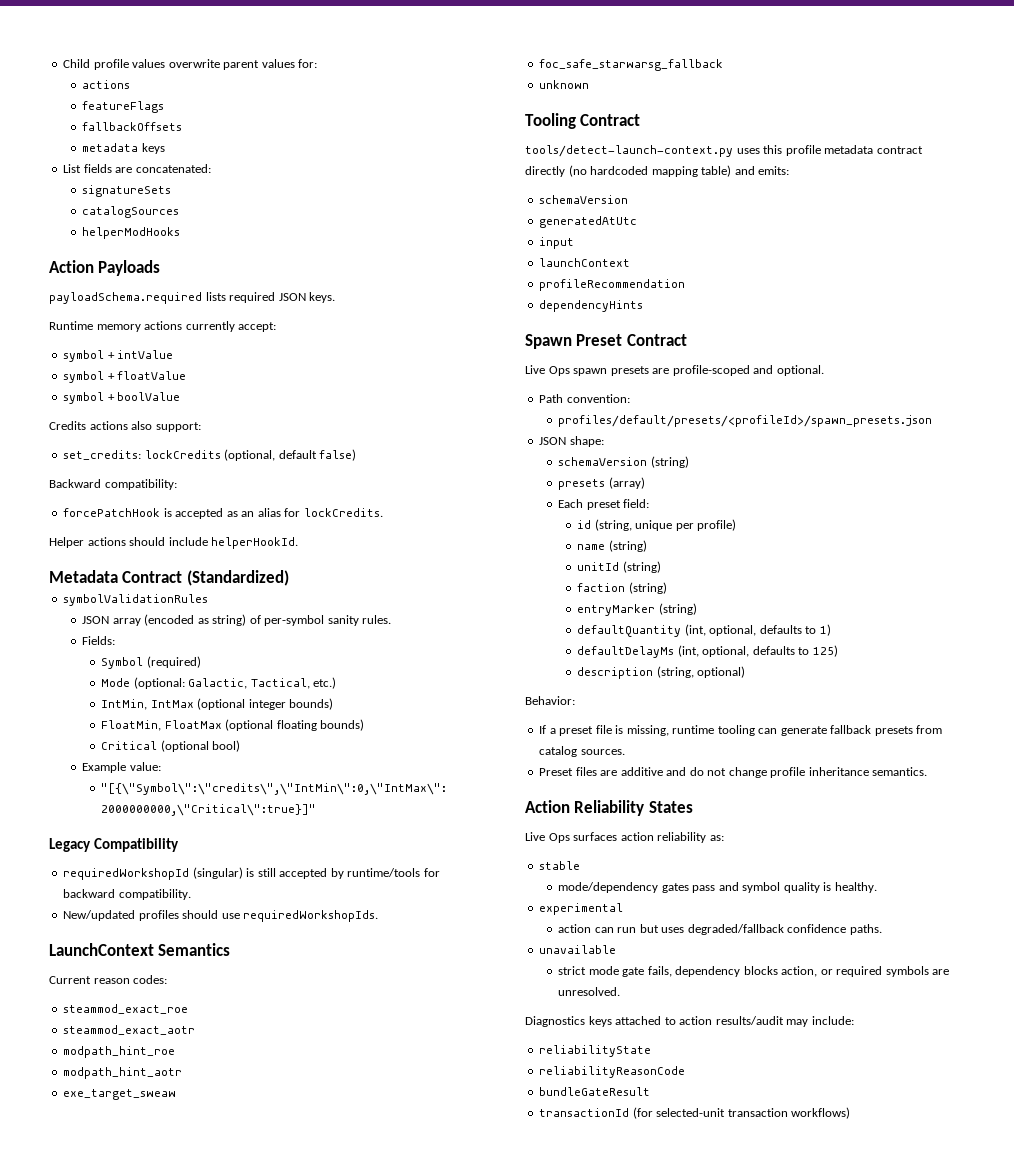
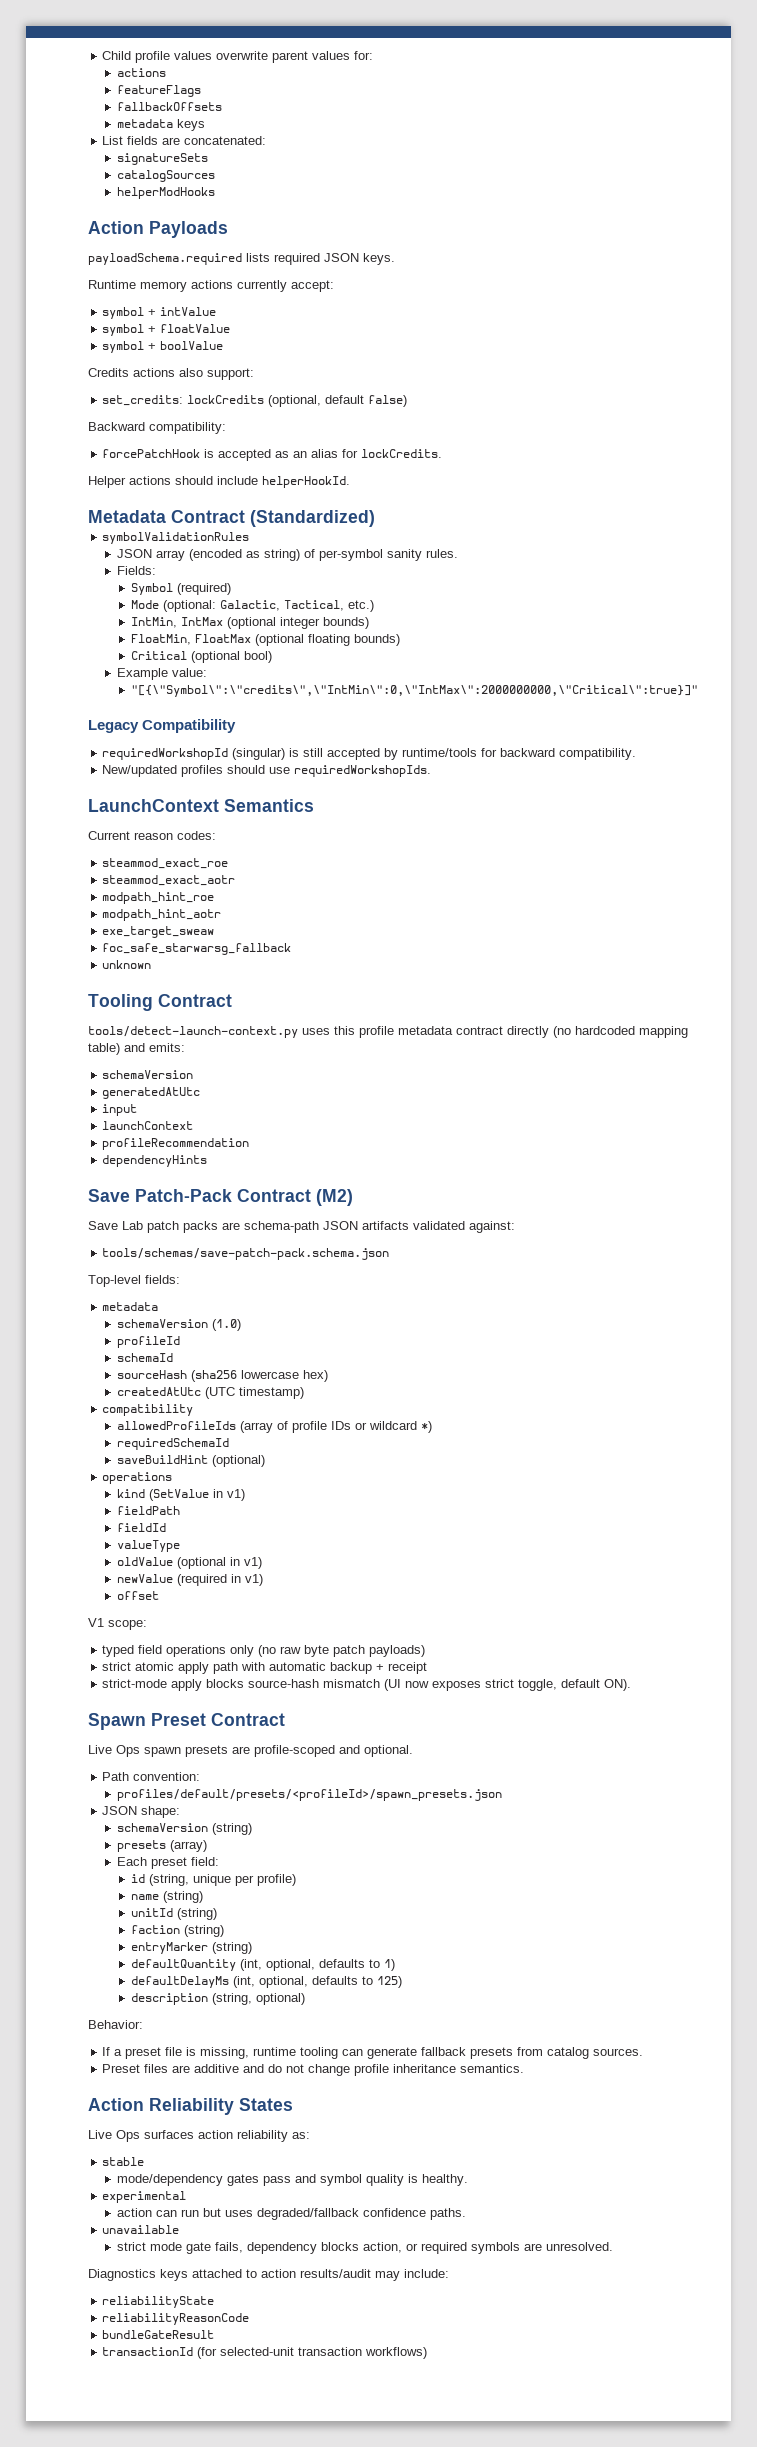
+ Save Patch-Pack Contract (M2)
+ Save Lab patch packs are schema-path JSON artifacts validated against:
+ tools/schemas/save-patch-pack.schema.json
+ Top-level fields:
+ metadata
+ schemaVersion (1.0)
+ profileId
+ schemaId
+ sourceHash (sha256 lowercase hex)
+ createdAtUtc (UTC timestamp)
+ compatibility
+ allowedProfileIds (array of profile IDs or wildcard *)
+ requiredSchemaId
+ saveBuildHint (optional)
+ operations
+ kind (SetValue in v1)
+ fieldPath
+ fieldId
+ valueType
+ oldValue (optional in v1)
+ newValue (required in v1)
+ offset
+ V1 scope:
+ typed field operations only (no raw byte patch payloads)
+ strict atomic apply path with automatic backup + receipt
+ strict-mode apply blocks source-hash mismatch (UI now exposes strict toggle, default ON).

